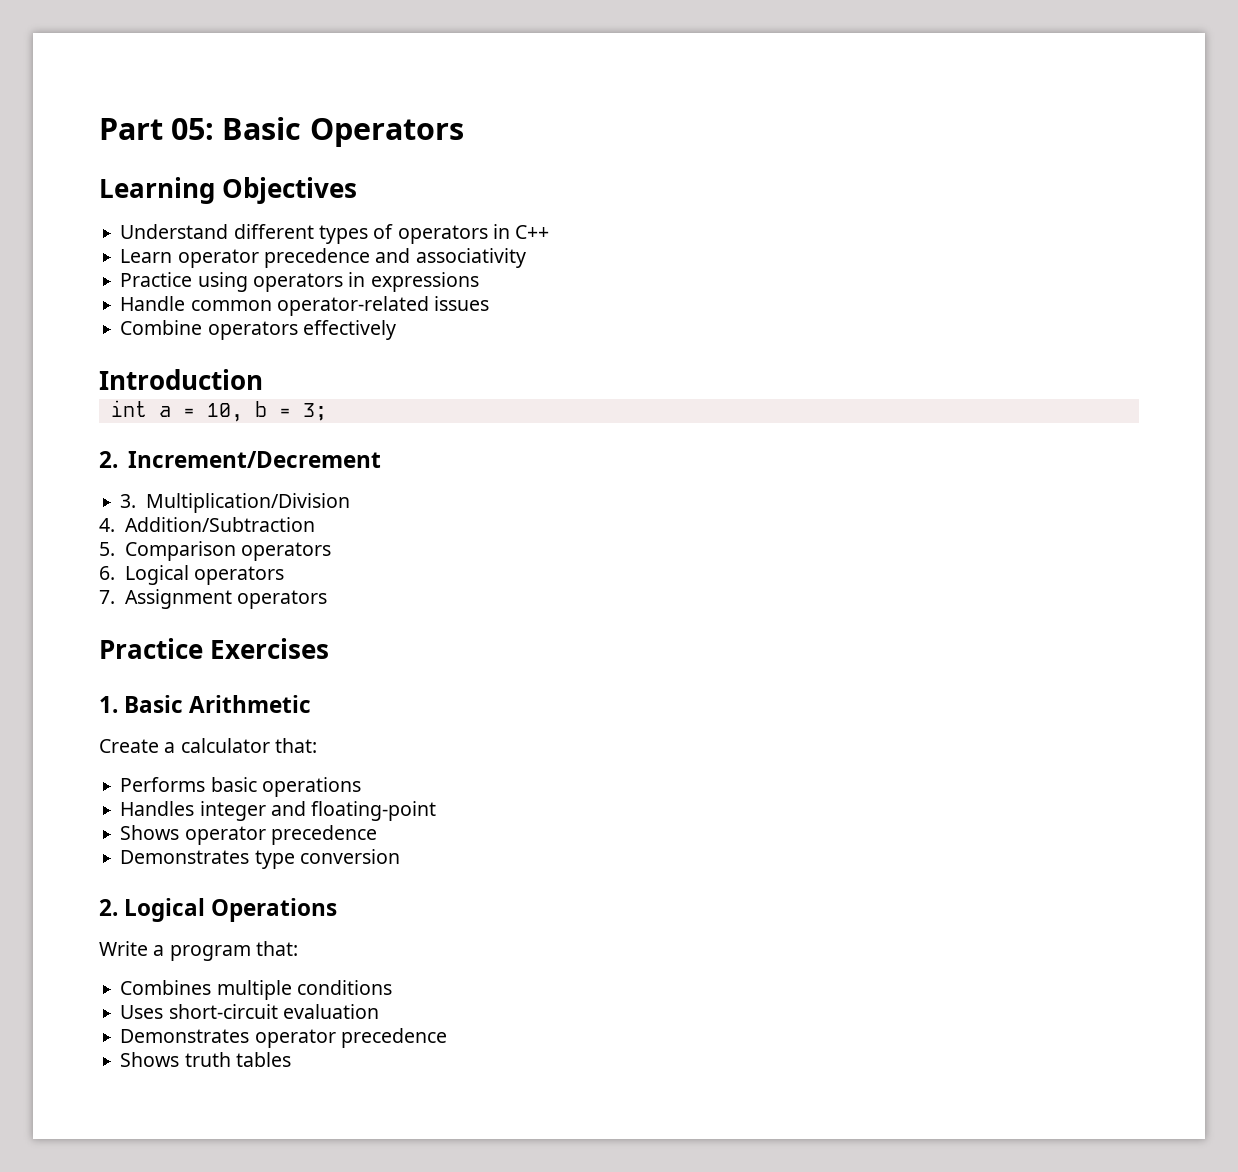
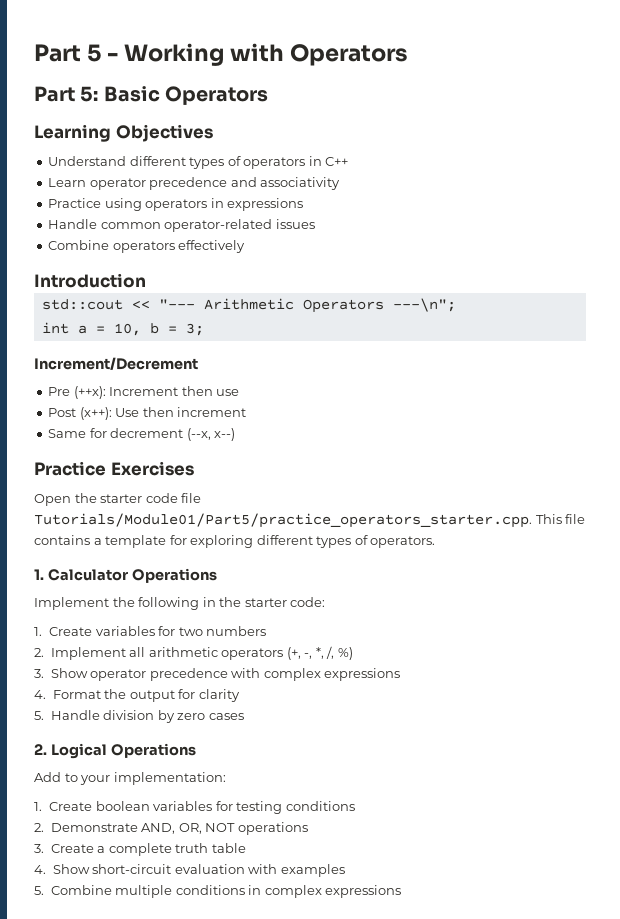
- Part 05: Basic Operators
+ Part 5 - Working with Operators
+ Part 5: Basic Operators
+ std::cout << "--- Arithmetic Operators ---\n";
- 2. Increment/Decrement
+ Increment/Decrement
- 3. Multiplication/Division
- 4. Addition/Subtraction
- 5. Comparison operators
- 6. Logical operators
- 7. Assignment operators
+ Pre (++x): Increment then use
+ Post (x++): Use then increment
+ Same for decrement (--x, x--)
  Practice Exercises
- 1. Basic Arithmetic
- Create a calculator that:
- Performs basic operations
- Handles integer and floating-point
- Shows operator precedence
- Demonstrates type conversion
+ Open the starter code file Tutorials/Module01/Part5/practice_operators_starter.cpp. This file contains a template for exploring different types of operators.
+ 1. Calculator Operations
+ Implement the following in the starter code:
+ 1. Create variables for two numbers
+ 2. Implement all arithmetic operators (+, -, *, /, %)
+ 3. Show operator precedence with complex expressions
+ 4. Format the output for clarity
+ 5. Handle division by zero cases
  2. Logical Operations
- Write a program that:
- Combines multiple conditions
- Uses short-circuit evaluation
- Demonstrates operator precedence
- Shows truth tables
+ Add to your implementation:
+ 1. Create boolean variables for testing conditions
+ 2. Demonstrate AND, OR, NOT operations
+ 3. Create a complete truth table
+ 4. Show short-circuit evaluation with examples
+ 5. Combine multiple conditions in complex expressions

